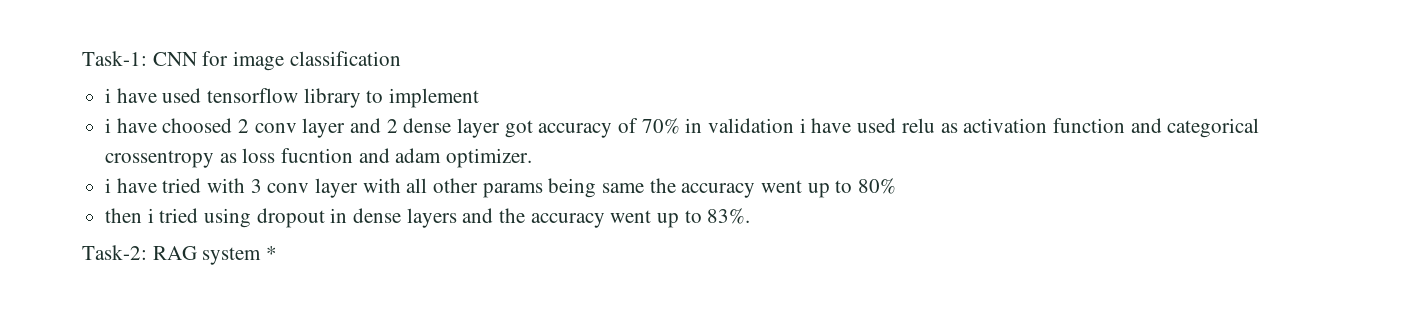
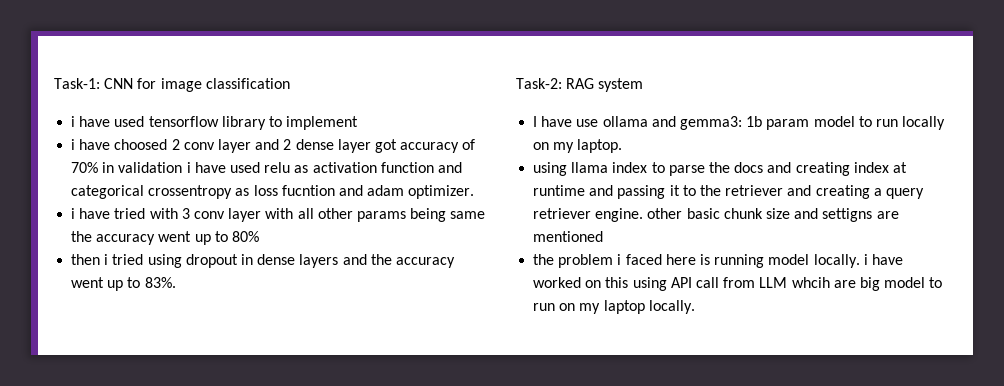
- Task-2: RAG system *
+ Task-2: RAG system
+ I have use ollama and gemma3: 1b param model to run locally on my laptop.
+ using llama index to parse the docs and creating index at runtime and passing it to the retriever and creating a query retriever engine. other basic chunk size and settigns are mentioned
+ the problem i faced here is running model locally. i have worked on this using API call from LLM whcih are big model to run on my laptop locally.

